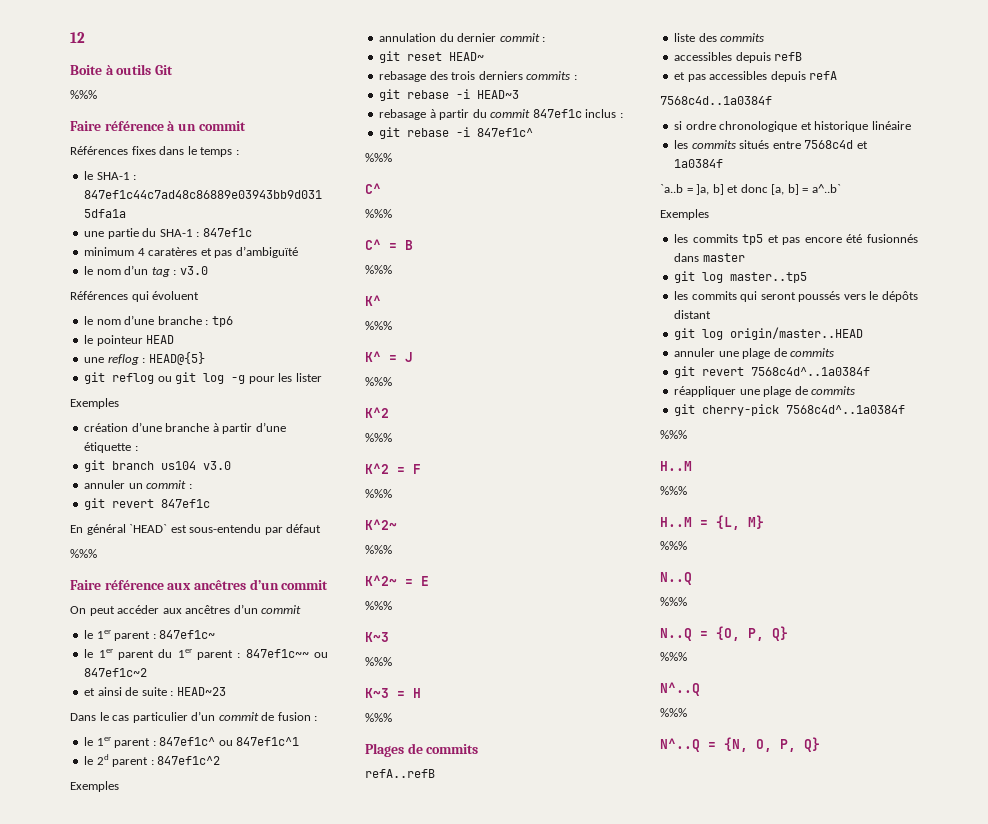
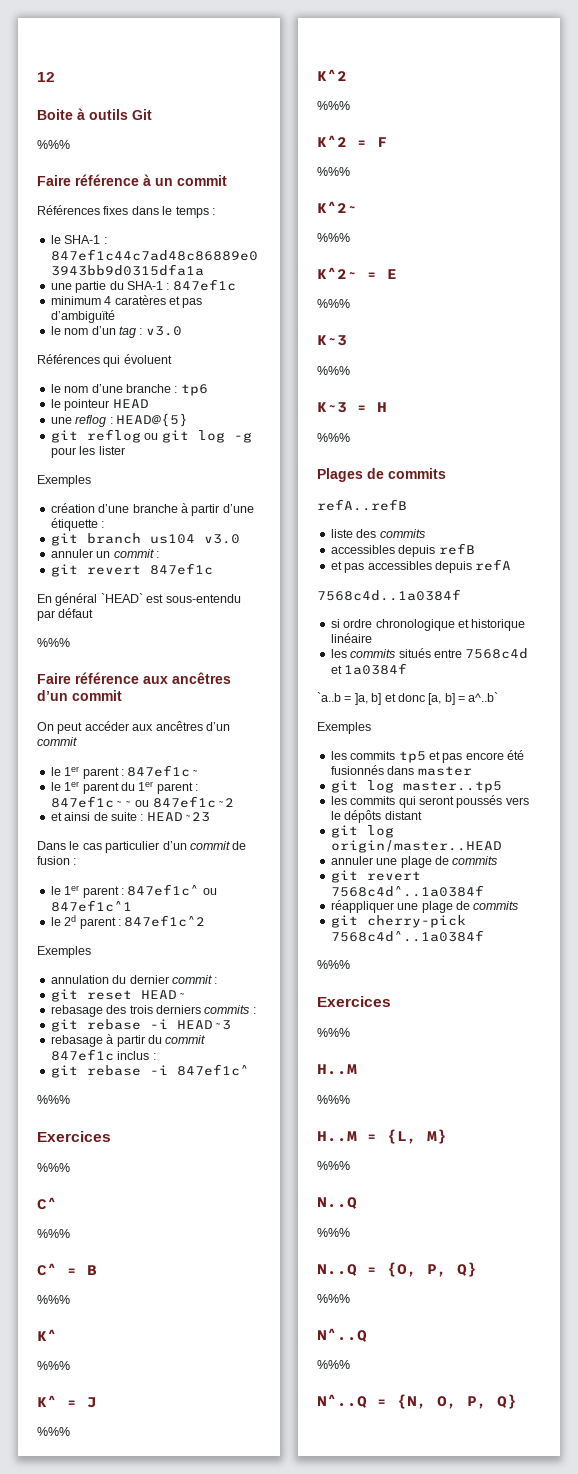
  git rebase -i 847ef1c^
+ %%%
+ Exercices
  git cherry-pick 7568c4d^..1a0384f
+ %%%
+ Exercices

